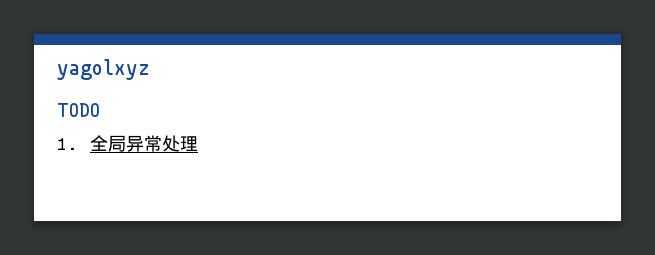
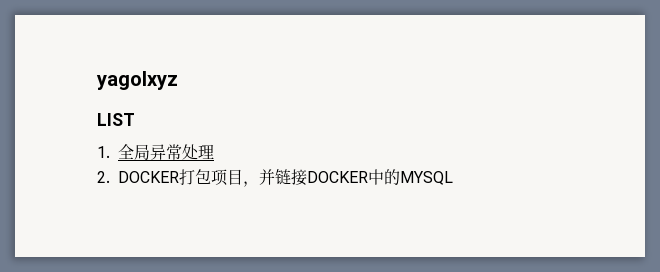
- TODO
+ LIST
+ 2. DOCKER打包项目，并链接DOCKER中的MYSQL

